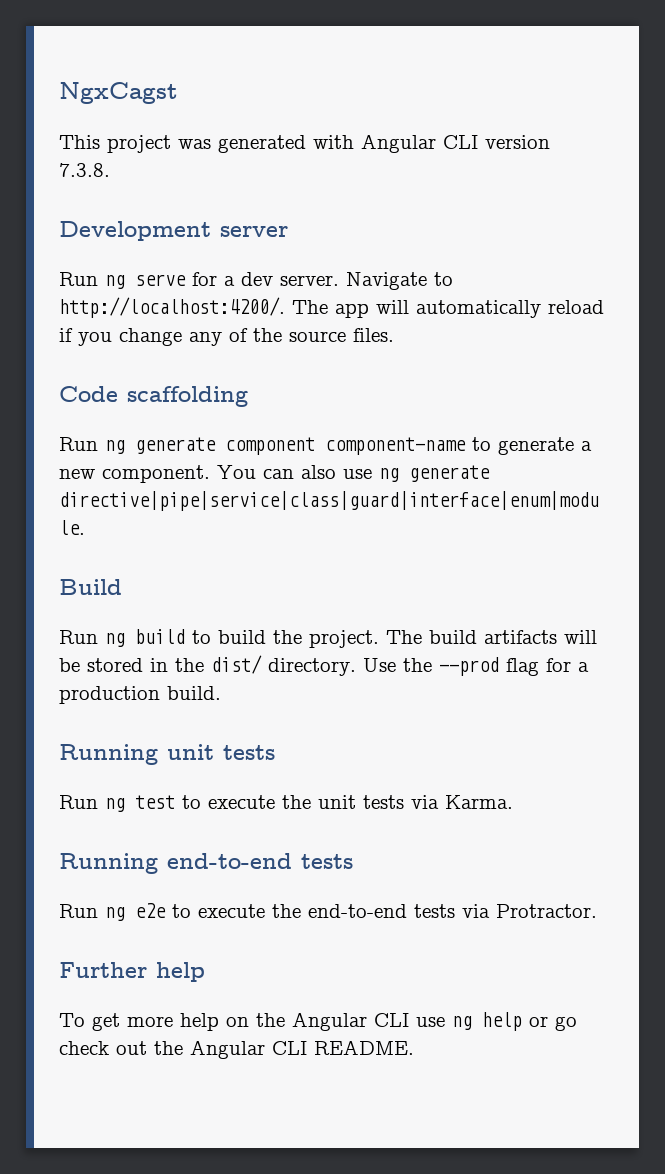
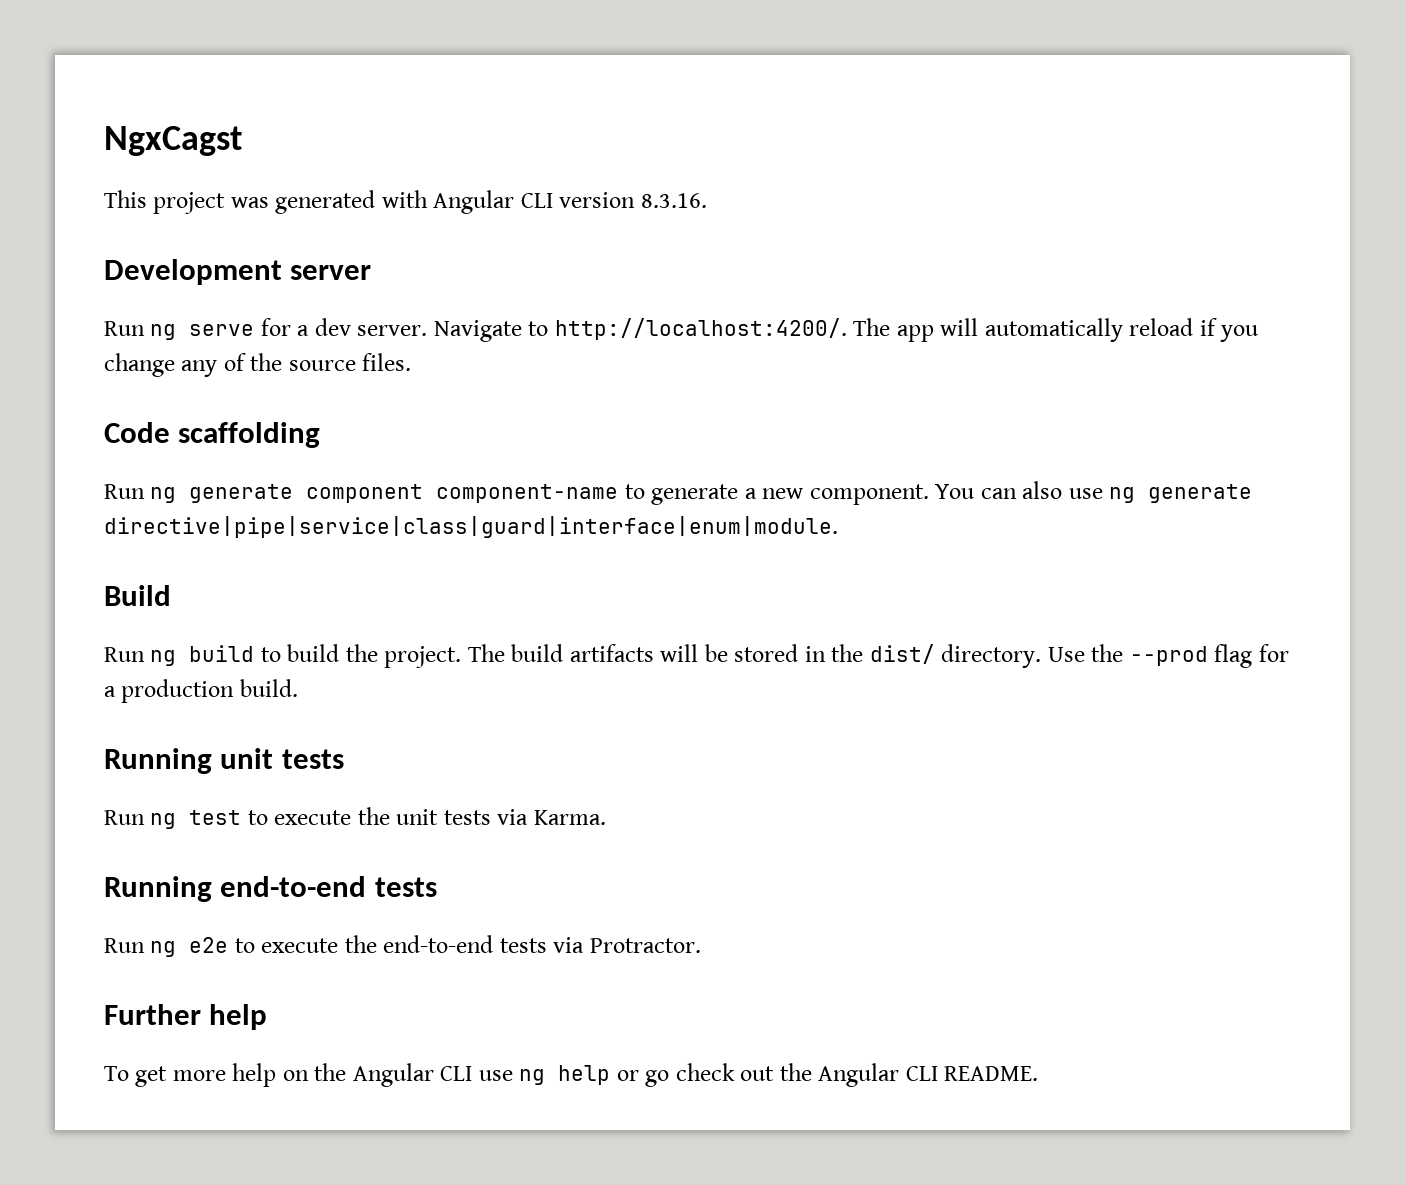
- This project was generated with Angular CLI version 7.3.8.
+ This project was generated with Angular CLI version 8.3.16.

